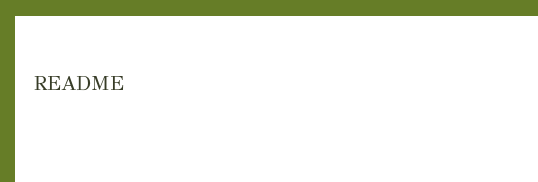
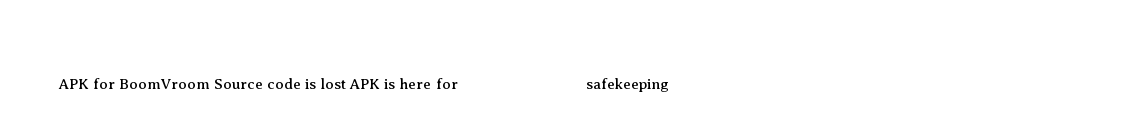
- README
+ APK for BoomVroom Source code is lost APK is here for safekeeping

